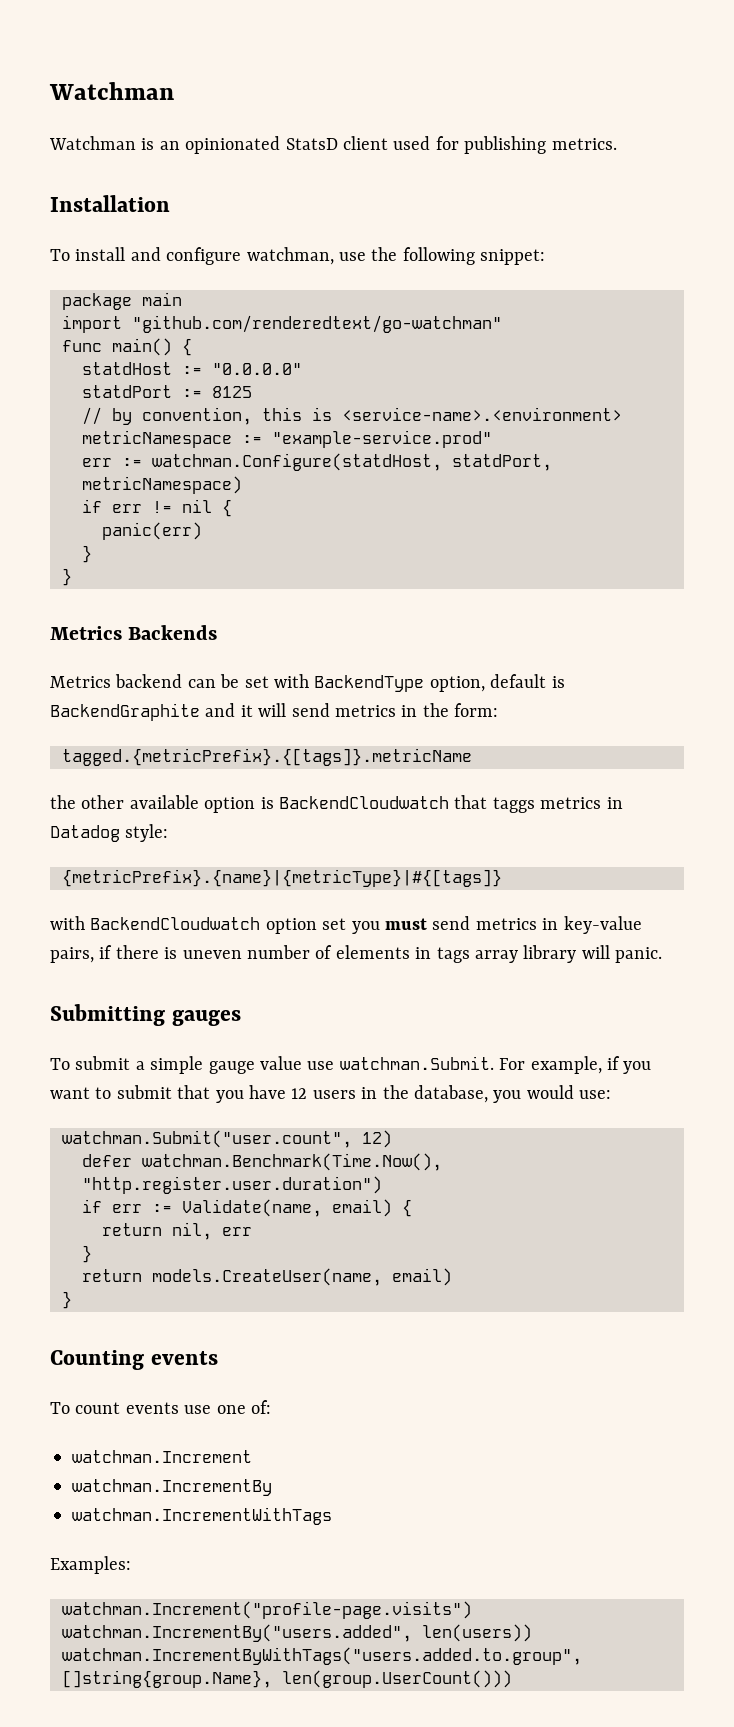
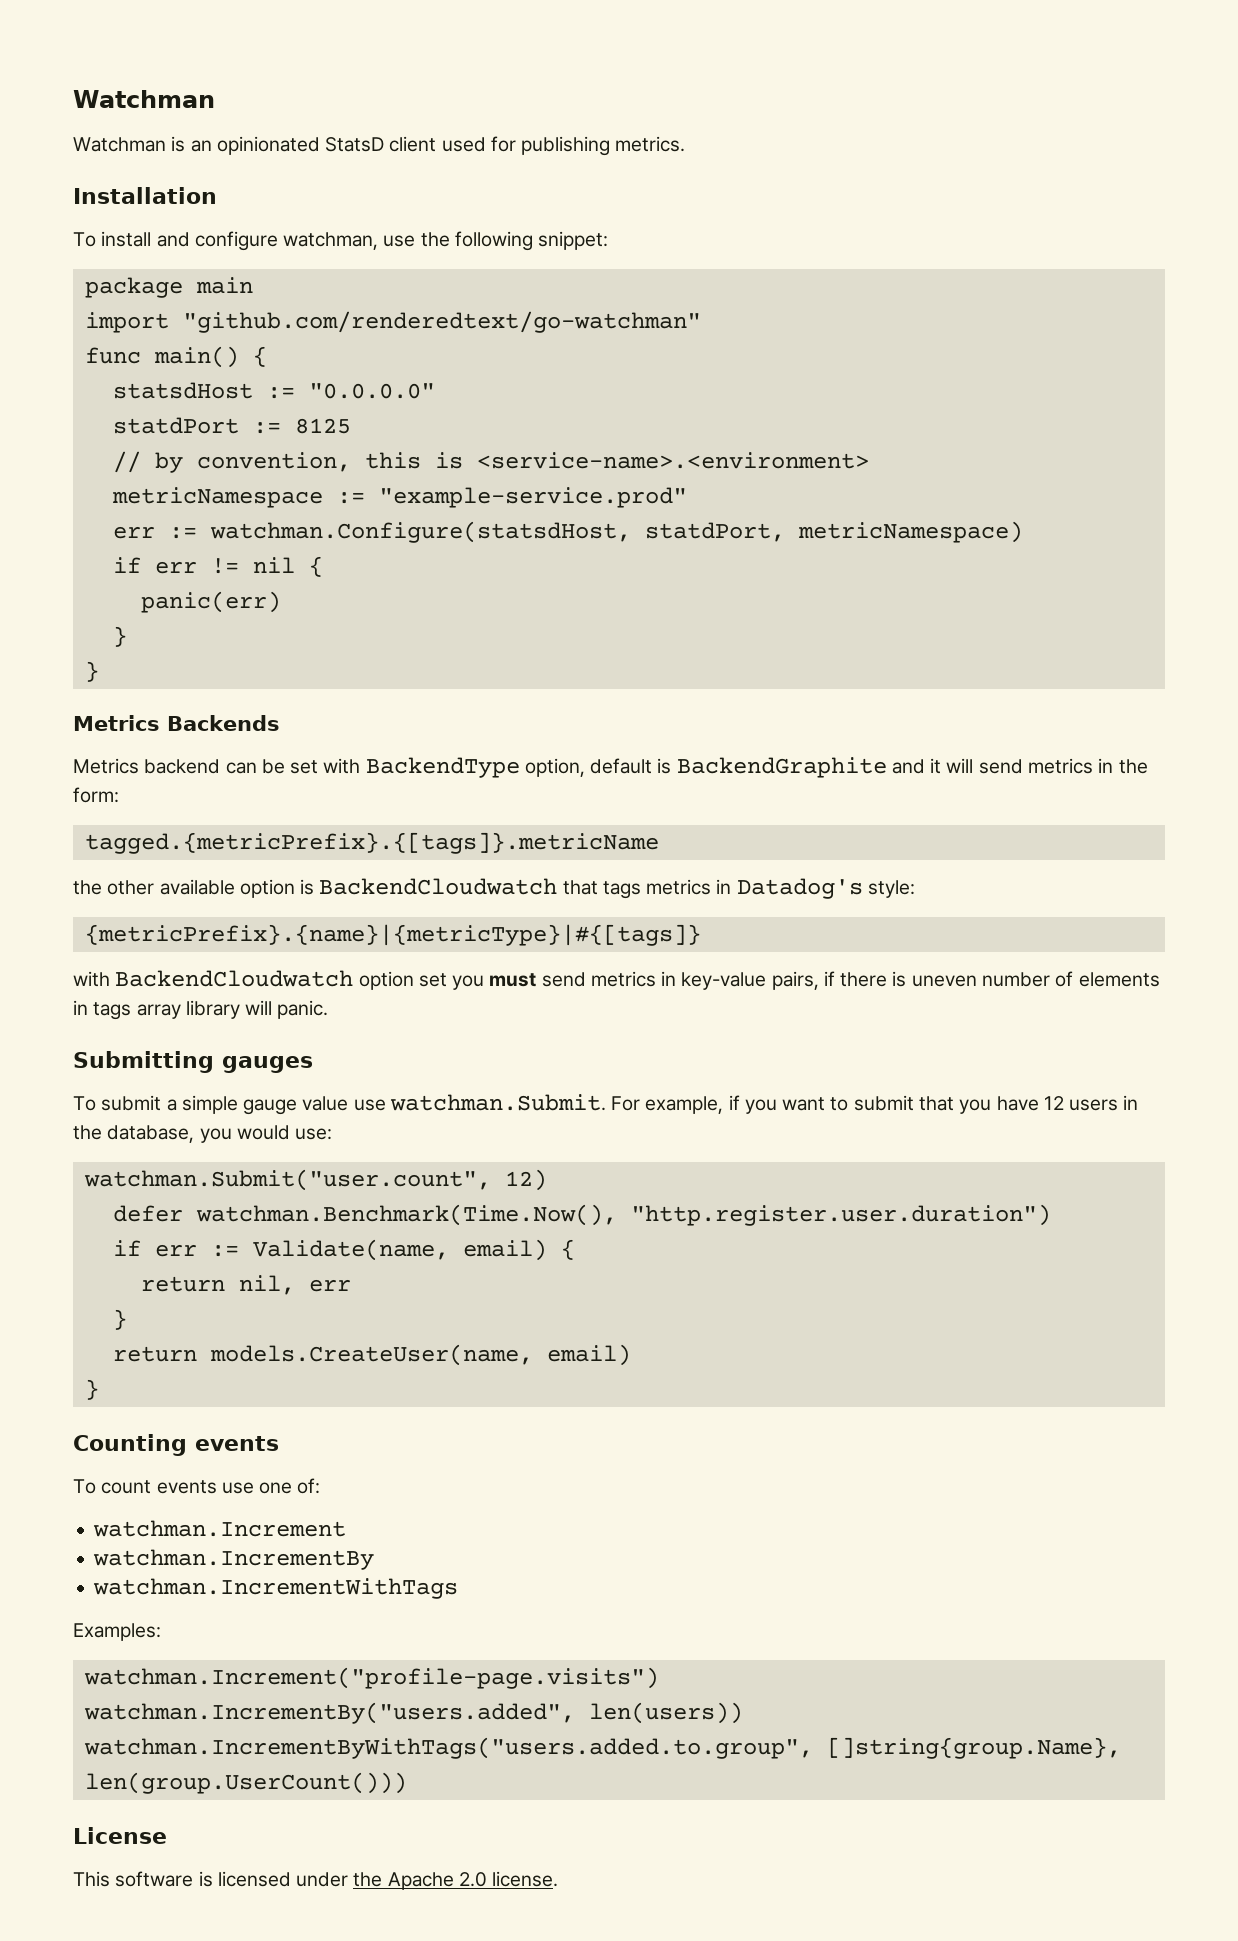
- statdHost := "0.0.0.0"
+ statsdHost := "0.0.0.0"
- err := watchman.Configure(statdHost, statdPort, metricNamespace)
+ err := watchman.Configure(statsdHost, statdPort, metricNamespace)
- the other available option is BackendCloudwatch that taggs metrics in Datadog style:
+ the other available option is BackendCloudwatch that tags metrics in Datadog's style:
+ License
+ This software is licensed under the Apache 2.0 license.

